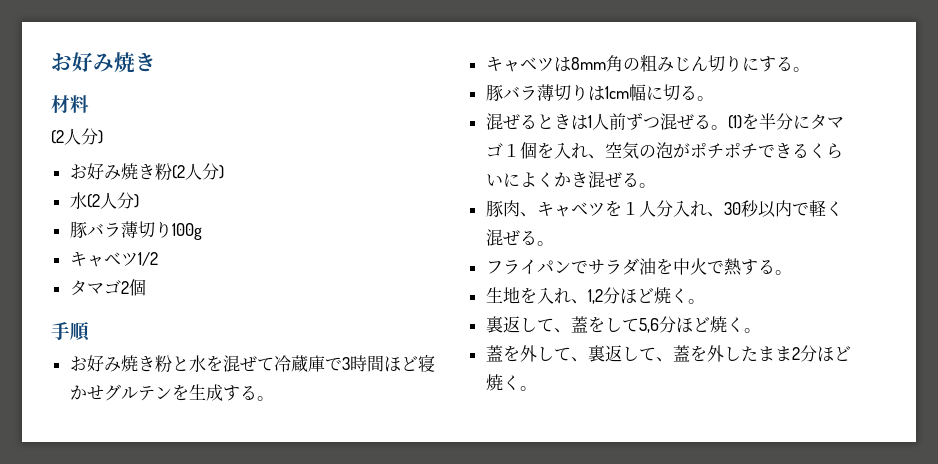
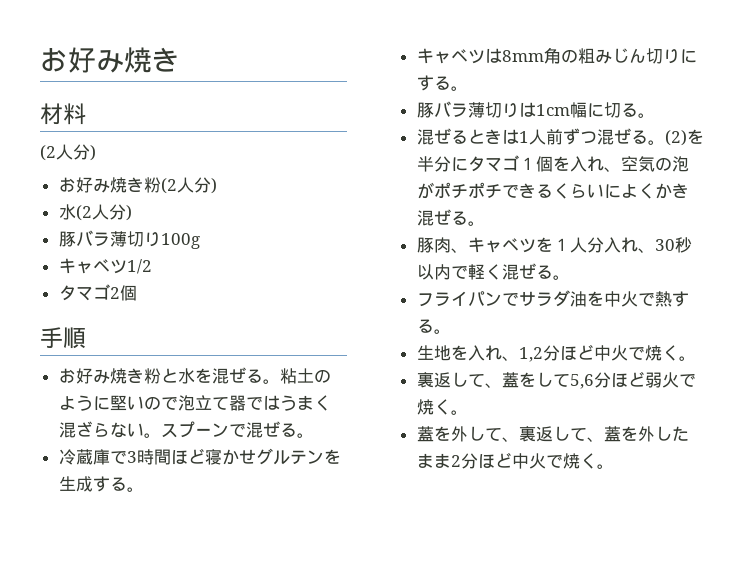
- お好み焼き粉と水を混ぜて冷蔵庫で3時間ほど寝かせグルテンを生成する。
+ お好み焼き粉と水を混ぜる。粘土のように堅いので泡立て器ではうまく混ざらない。スプーンで混ぜる。
+ 冷蔵庫で3時間ほど寝かせグルテンを生成する。
- (1)を半分にタマゴ１個を入れ、空気の泡がポチポチできるくらいによくかき混ぜる。
+ (2)を半分にタマゴ１個を入れ、空気の泡がポチポチできるくらいによくかき混ぜる。
- 生地を入れ、1,2分ほど焼く。
+ 生地を入れ、1,2分ほど中火で焼く。
- 裏返して、蓋をして5,6分ほど焼く。
+ 裏返して、蓋をして5,6分ほど弱火で焼く。
- 蓋を外して、裏返して、蓋を外したまま2分ほど焼く。
+ 蓋を外して、裏返して、蓋を外したまま2分ほど中火で焼く。

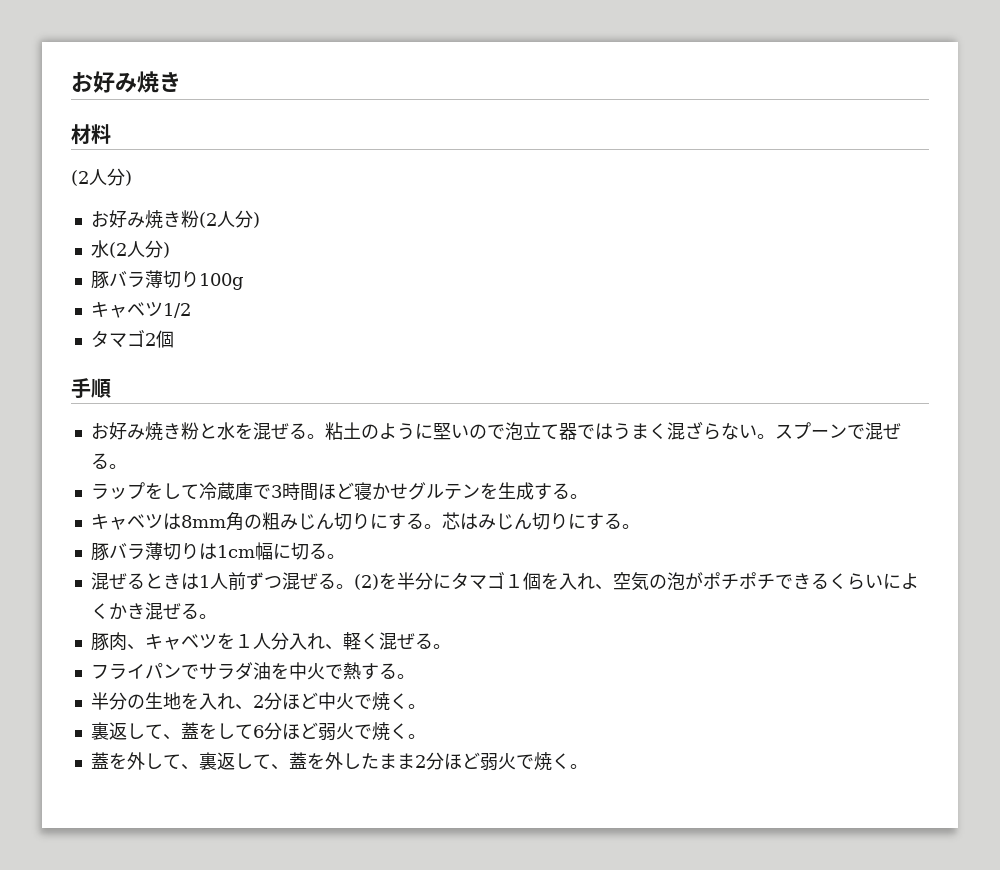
- 冷蔵庫で3時間ほど寝かせグルテンを生成する。
+ ラップをして冷蔵庫で3時間ほど寝かせグルテンを生成する。
+ 芯はみじん切りにする。
- 豚肉、キャベツを１人分入れ、30秒以内で軽く混ぜる。
+ 豚肉、キャベツを１人分入れ、軽く混ぜる。
- 生地を入れ、1,2分ほど中火で焼く。
+ 半分の生地を入れ、2分ほど中火で焼く。
- 裏返して、蓋をして5,6分ほど弱火で焼く。
+ 裏返して、蓋をして6分ほど弱火で焼く。
- 蓋を外して、裏返して、蓋を外したまま2分ほど中火で焼く。
+ 蓋を外して、裏返して、蓋を外したまま2分ほど弱火で焼く。

